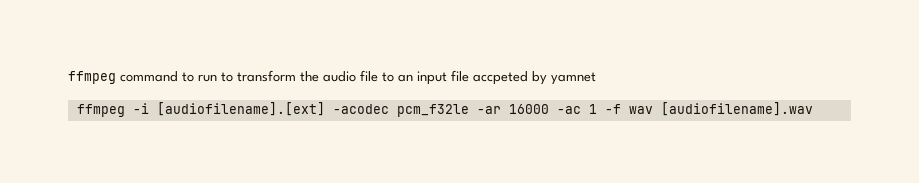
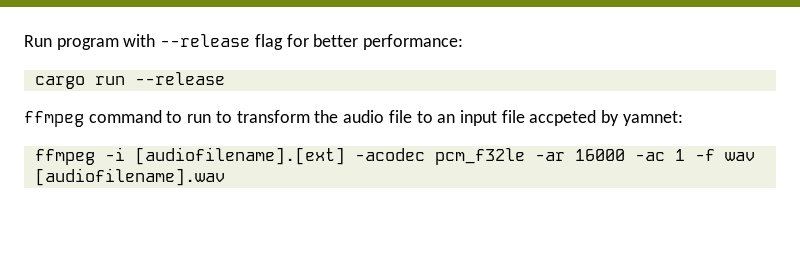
+ Run program with --release flag for better performance:
+ cargo run --release
- ffmpeg command to run to transform the audio file to an input file accpeted by yamnet
+ ffmpeg command to run to transform the audio file to an input file accpeted by yamnet:

